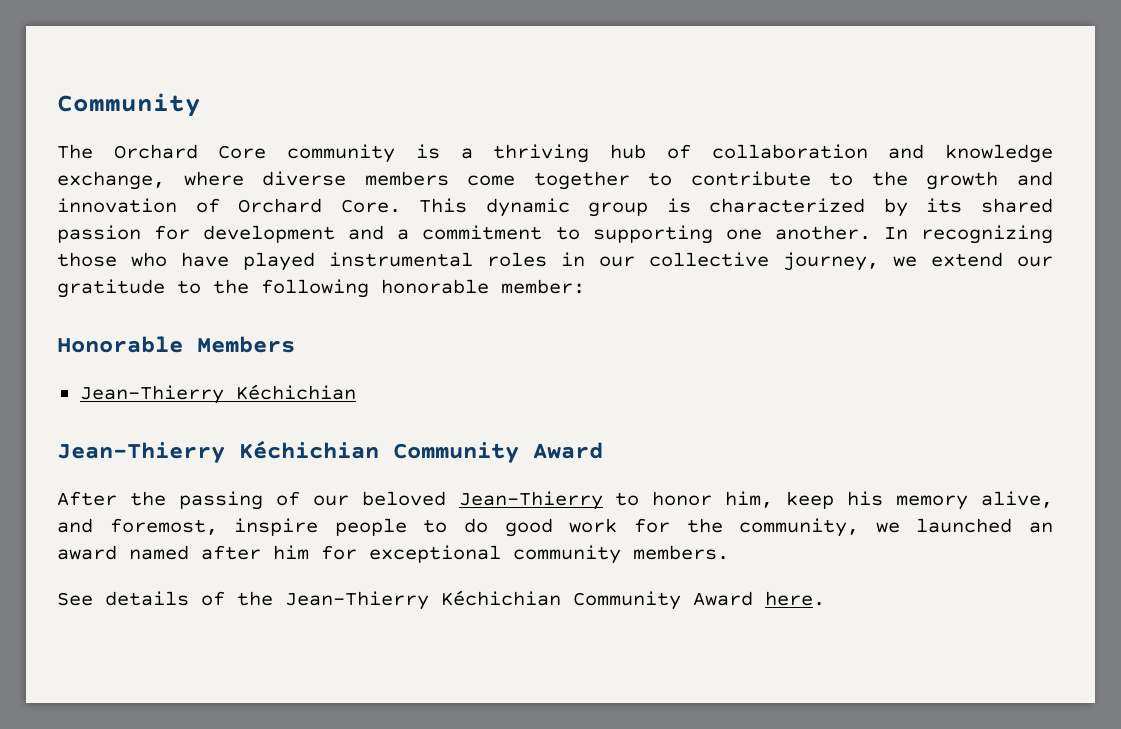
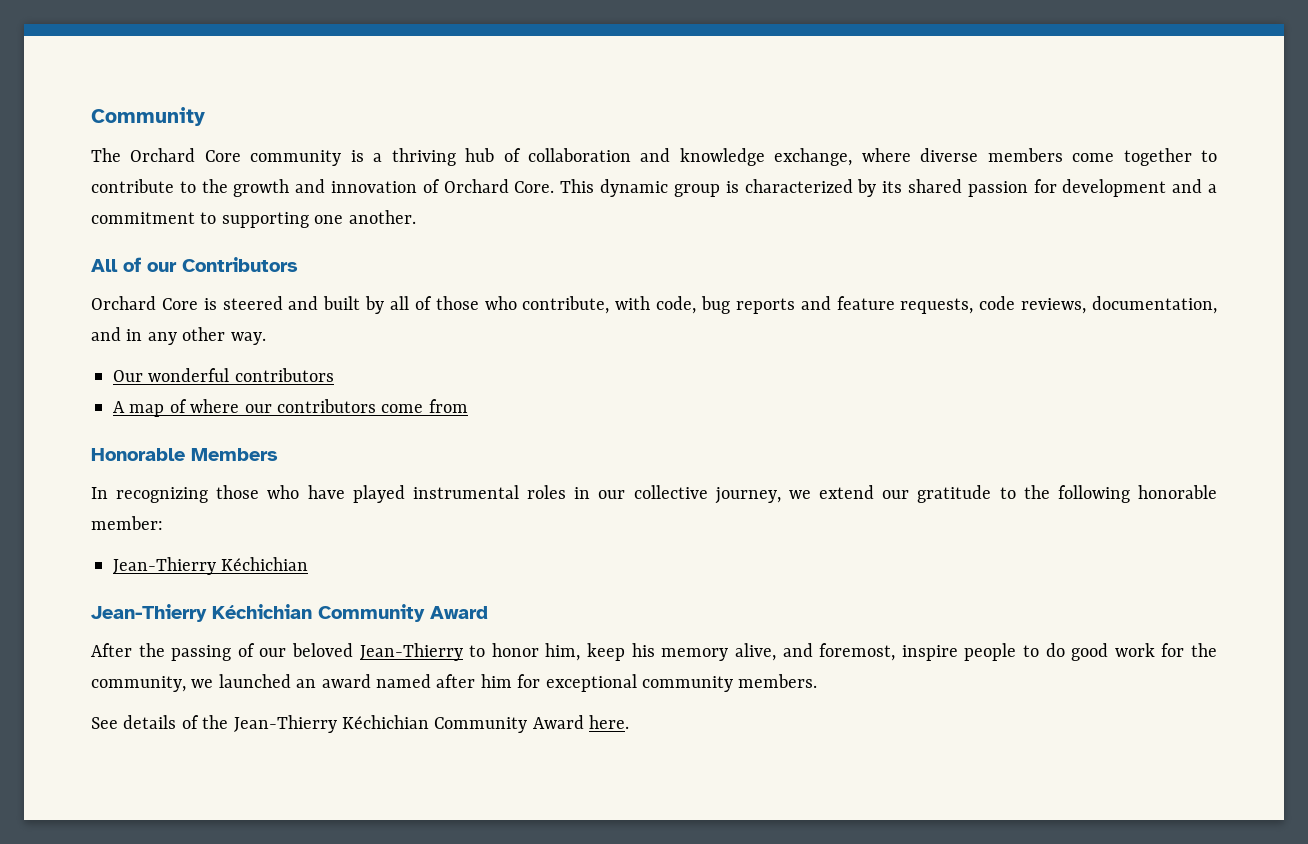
- This dynamic group is characterized by its shared passion for development and a commitment to supporting one another. In recognizing those who have played instrumental roles in our collective journey, we extend our gratitude to the following honorable member:
+ This dynamic group is characterized by its shared passion for development and a commitment to supporting one another.
+ All of our Contributors
+ Orchard Core is steered and built by all of those who contribute, with code, bug reports and feature requests, code reviews, documentation, and in any other way.
+ Our wonderful contributors
+ A map of where our contributors come from
+ Honorable Members
+ In recognizing those who have played instrumental roles in our collective journey, we extend our gratitude to the following honorable member:
- Honorable Members

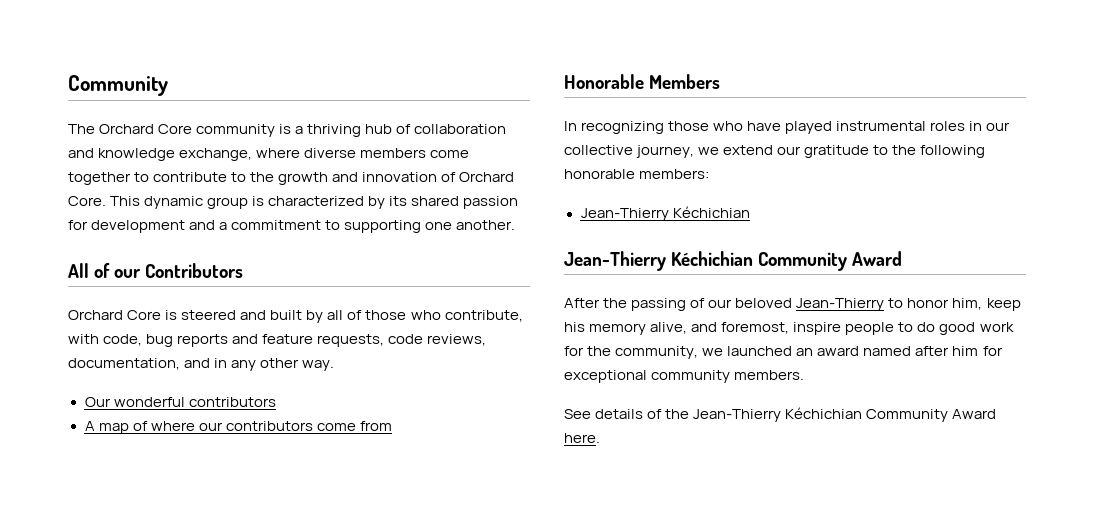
- In recognizing those who have played instrumental roles in our collective journey, we extend our gratitude to the following honorable member:
+ In recognizing those who have played instrumental roles in our collective journey, we extend our gratitude to the following honorable members:

